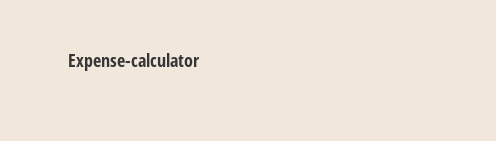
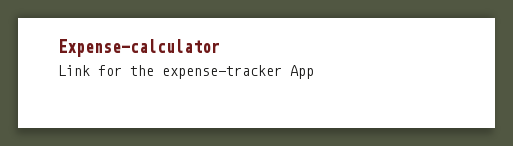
+ Link for the expense-tracker App

